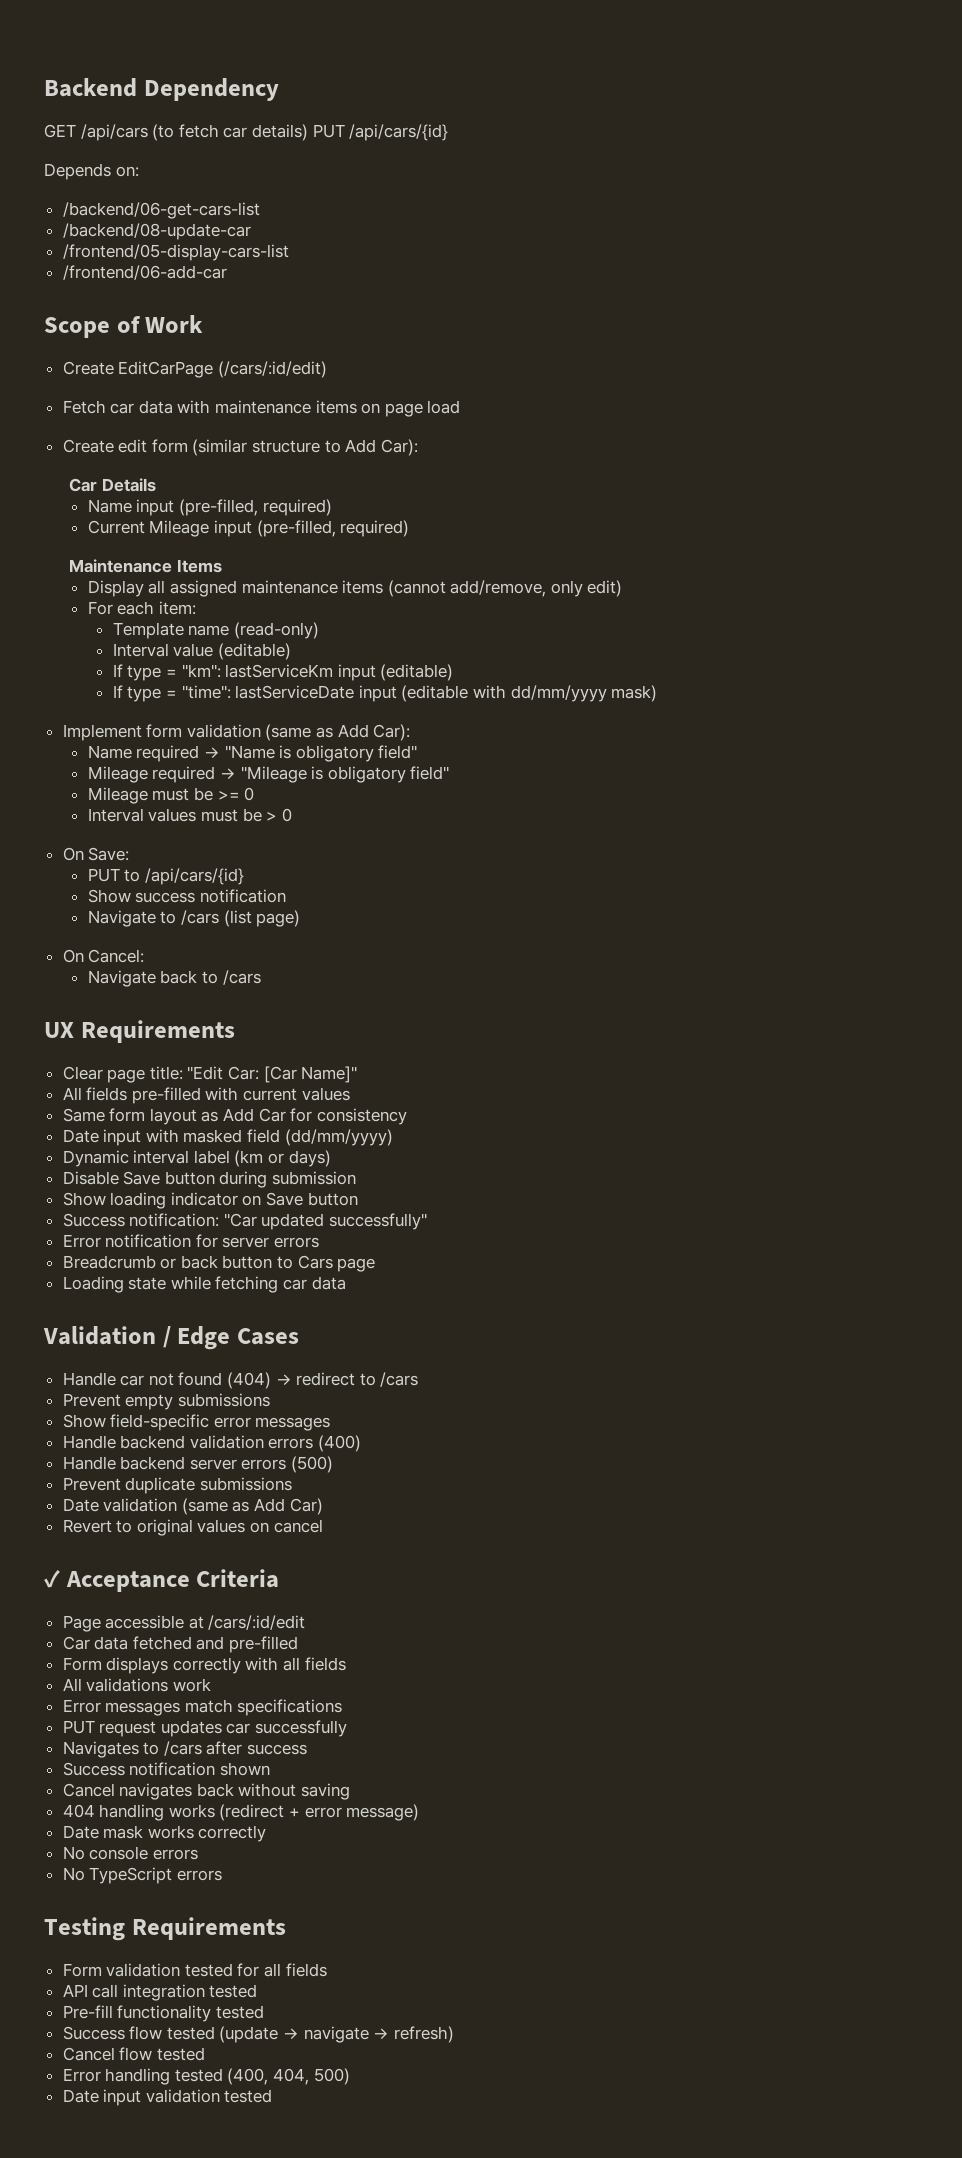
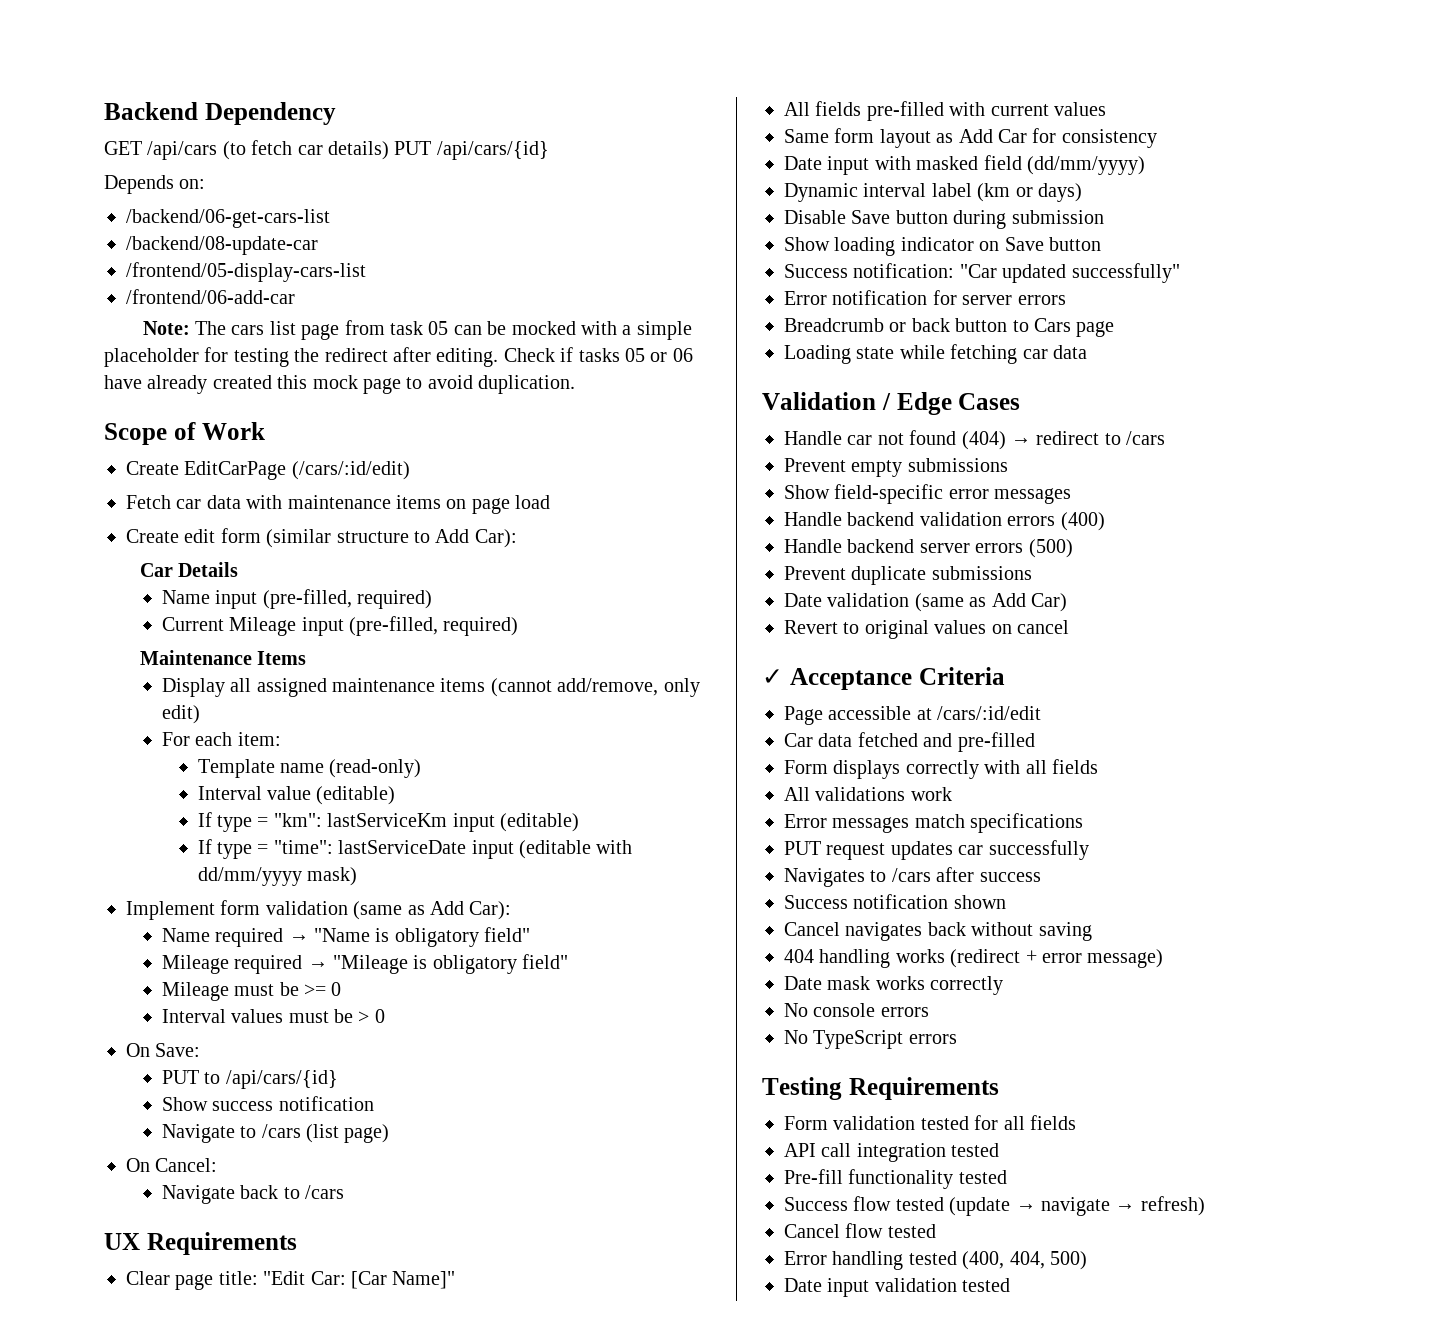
+ Note: The cars list page from task 05 can be mocked with a simple placeholder for testing the redirect after editing. Check if tasks 05 or 06 have already created this mock page to avoid duplication.

